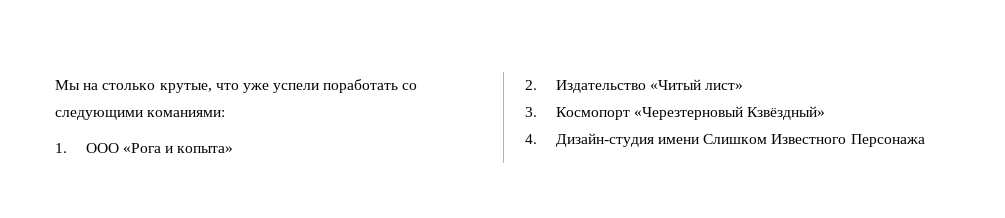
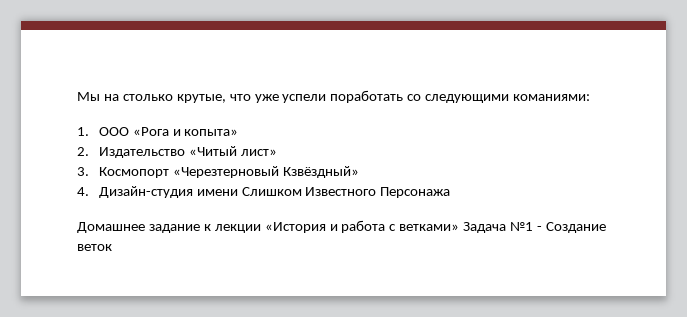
+ Домашнее задание к лекции «История и работа с ветками» Задача №1 - Создание веток

